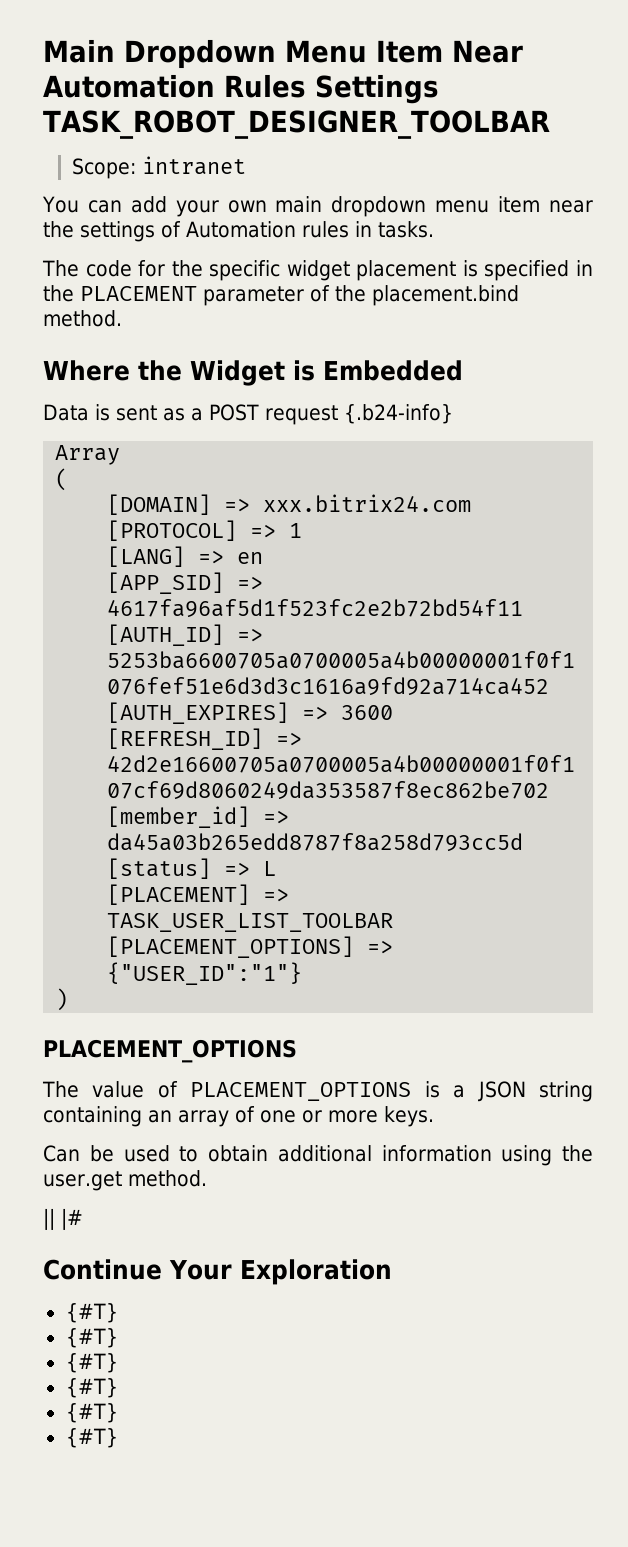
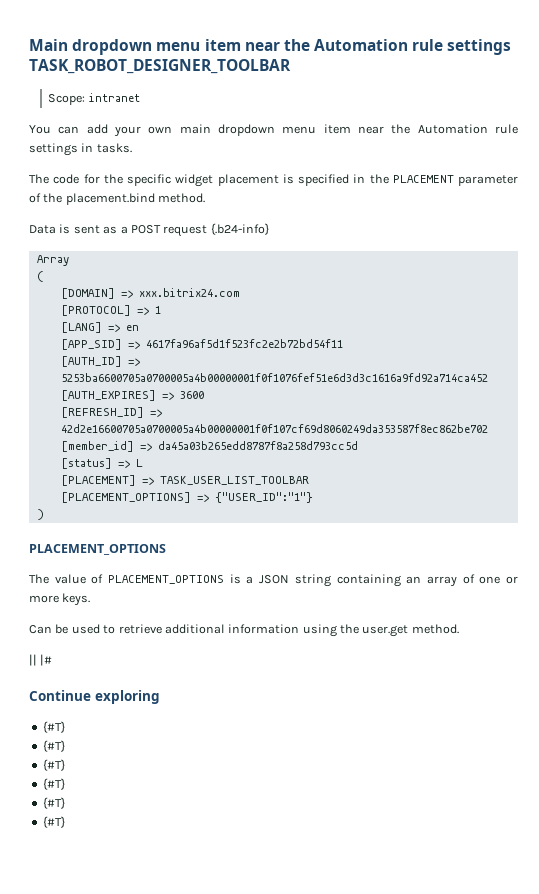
- Main Dropdown Menu Item Near Automation Rules Settings TASK_ROBOT_DESIGNER_TOOLBAR
+ Main dropdown menu item near the Automation rule settings TASK_ROBOT_DESIGNER_TOOLBAR
- You can add your own main dropdown menu item near the settings of Automation rules in tasks.
+ You can add your own main dropdown menu item near the Automation rule settings in tasks.
- Where the Widget is Embedded
- Can be used to obtain additional information using the user.get method.
+ Can be used to retrieve additional information using the user.get method.
- Continue Your Exploration
+ Continue exploring

